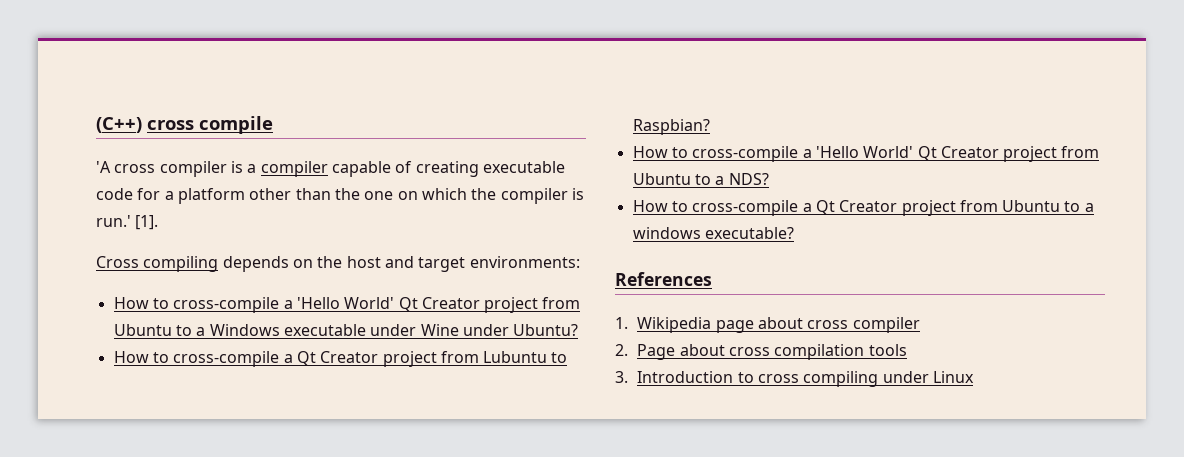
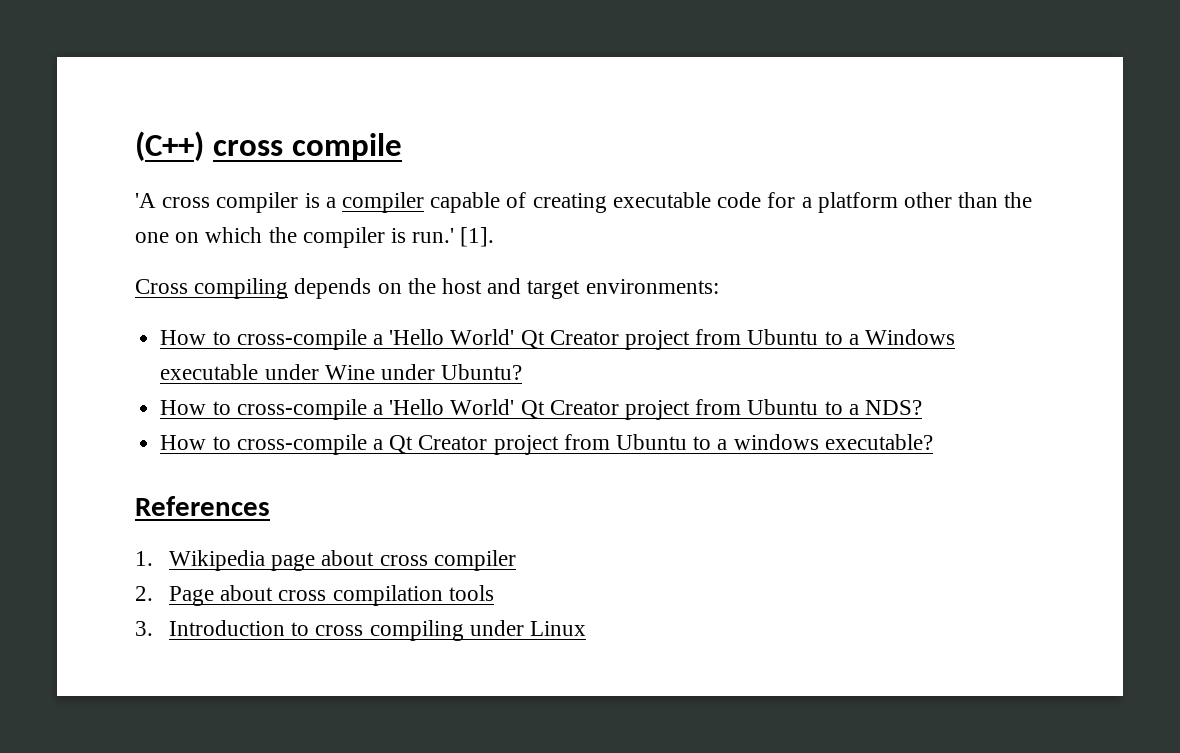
- How to cross-compile a Qt Creator project from Lubuntu to Raspbian?

